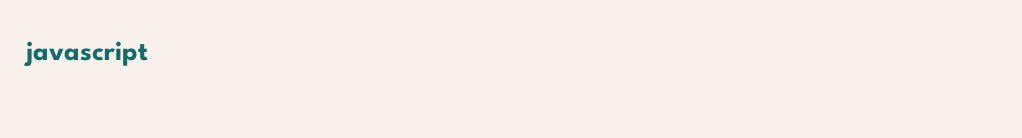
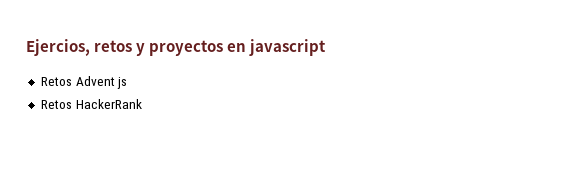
- javascript
+ Ejercios, retos y proyectos en javascript
+ Retos Advent js
+ Retos HackerRank

